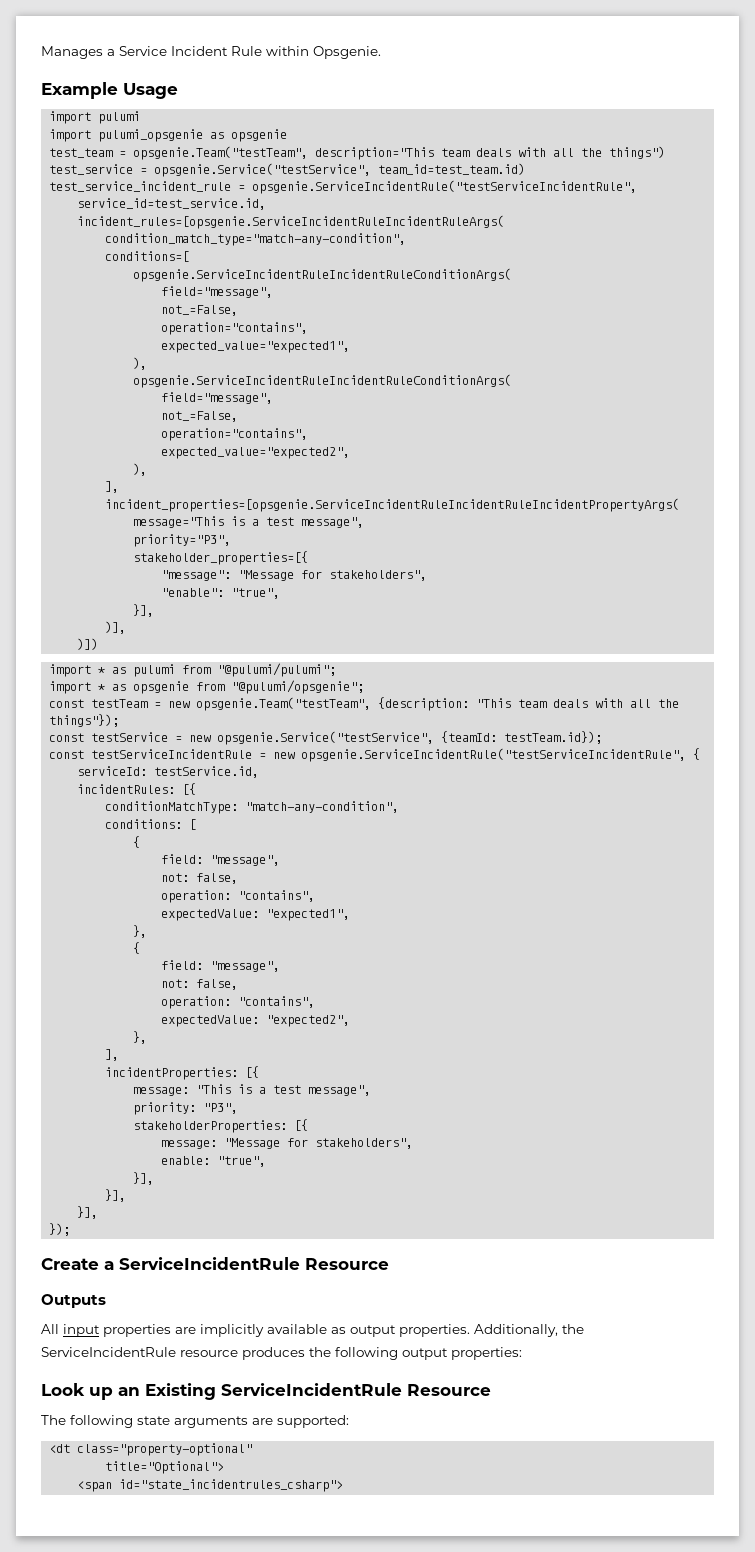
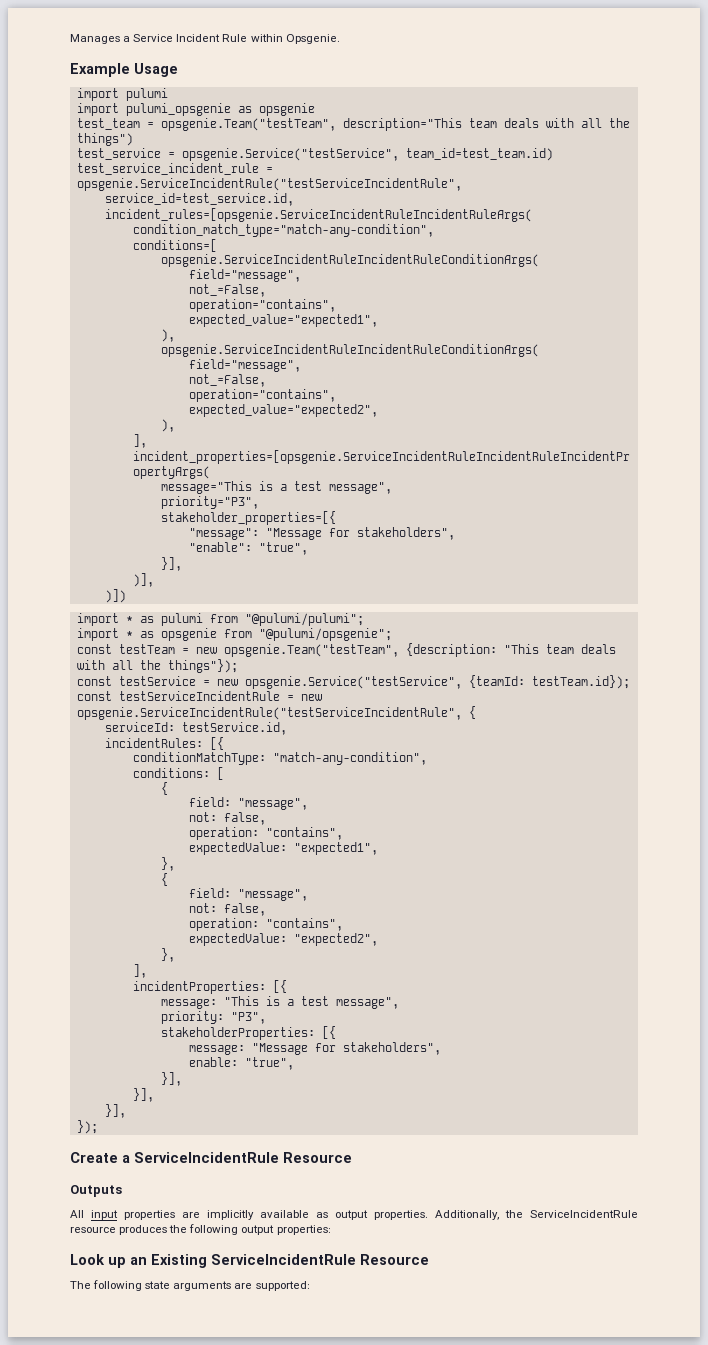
- <dt class="property-optional"
- title="Optional">
- <span id="state_incidentrules_csharp">

